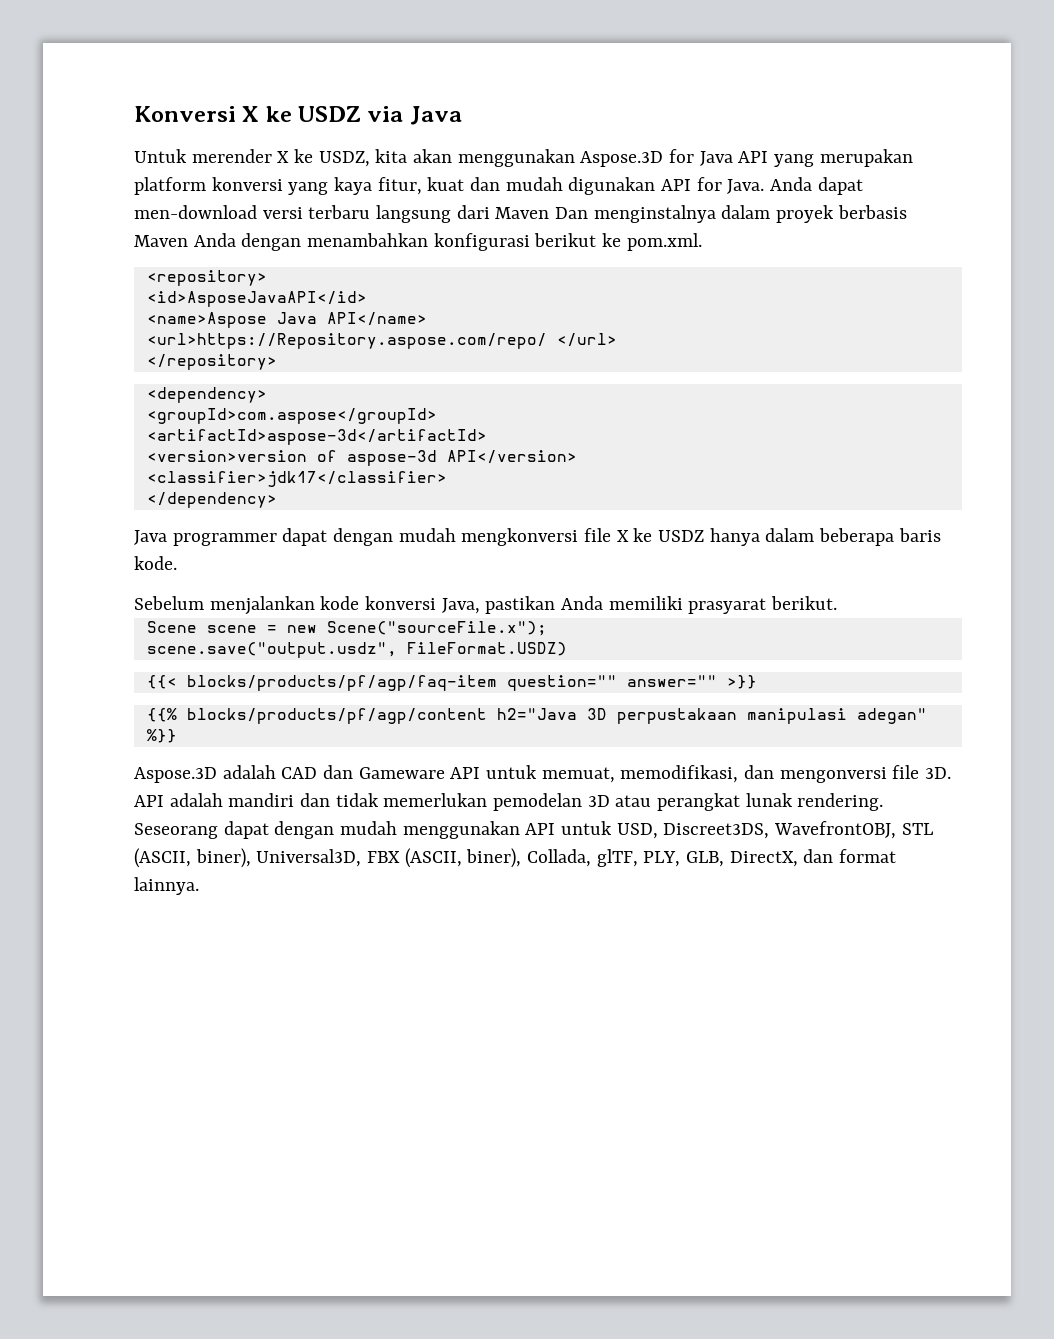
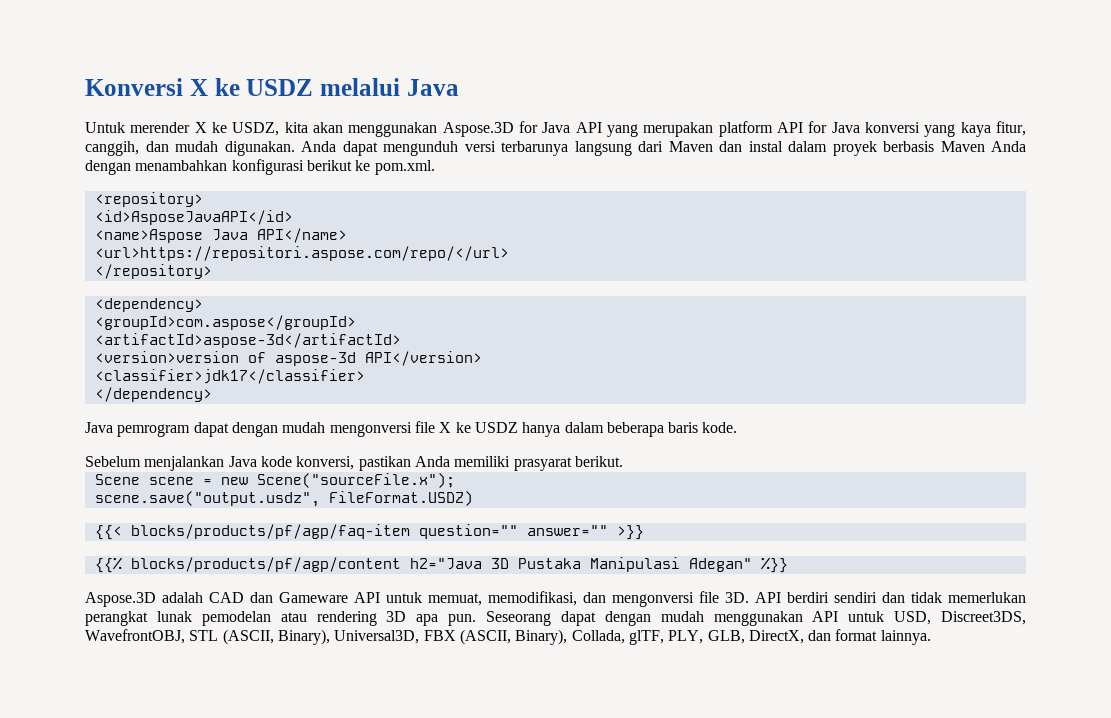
- Konversi X ke USDZ via Java
+ Konversi X ke USDZ melalui Java
- Untuk merender X ke USDZ, kita akan menggunakan Aspose.3D for Java API yang merupakan platform konversi yang kaya fitur, kuat dan mudah digunakan API for Java. Anda dapat men-download versi terbaru langsung dari Maven Dan menginstalnya dalam proyek berbasis Maven Anda dengan menambahkan konfigurasi berikut ke pom.xml.
+ Untuk merender X ke USDZ, kita akan menggunakan Aspose.3D for Java API yang merupakan platform API for Java konversi yang kaya fitur, canggih, dan mudah digunakan. Anda dapat mengunduh versi terbarunya langsung dari Maven dan instal dalam proyek berbasis Maven Anda dengan menambahkan konfigurasi berikut ke pom.xml.
- <url>https://Repository.aspose.com/repo/ </url>
+ <url>https://repositori.aspose.com/repo/</url>
- Java programmer dapat dengan mudah mengkonversi file X ke USDZ hanya dalam beberapa baris kode.
+ Java pemrogram dapat dengan mudah mengonversi file X ke USDZ hanya dalam beberapa baris kode.
- Sebelum menjalankan kode konversi Java, pastikan Anda memiliki prasyarat berikut.
+ Sebelum menjalankan Java kode konversi, pastikan Anda memiliki prasyarat berikut.
- {{% blocks/products/pf/agp/content h2="Java 3D perpustakaan manipulasi adegan" %}}
+ {{% blocks/products/pf/agp/content h2="Java 3D Pustaka Manipulasi Adegan" %}}
- API adalah mandiri dan tidak memerlukan pemodelan 3D atau perangkat lunak rendering.
+ API berdiri sendiri dan tidak memerlukan perangkat lunak pemodelan atau rendering 3D apa pun.
- Seseorang dapat dengan mudah menggunakan API untuk USD, Discreet3DS, WavefrontOBJ, STL (ASCII, biner), Universal3D, FBX (ASCII, biner), Collada, glTF, PLY, GLB, DirectX, dan format lainnya.
+ Seseorang dapat dengan mudah menggunakan API untuk USD, Discreet3DS, WavefrontOBJ, STL (ASCII, Binary), Universal3D, FBX (ASCII, Binary), Collada, glTF, PLY, GLB, DirectX, dan format lainnya.

